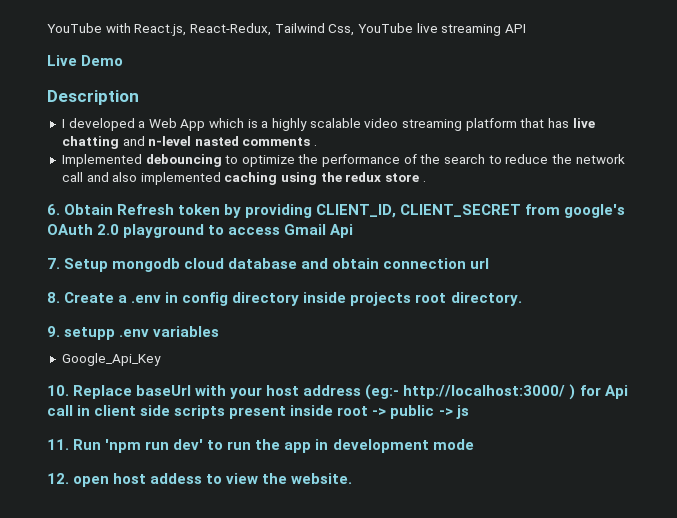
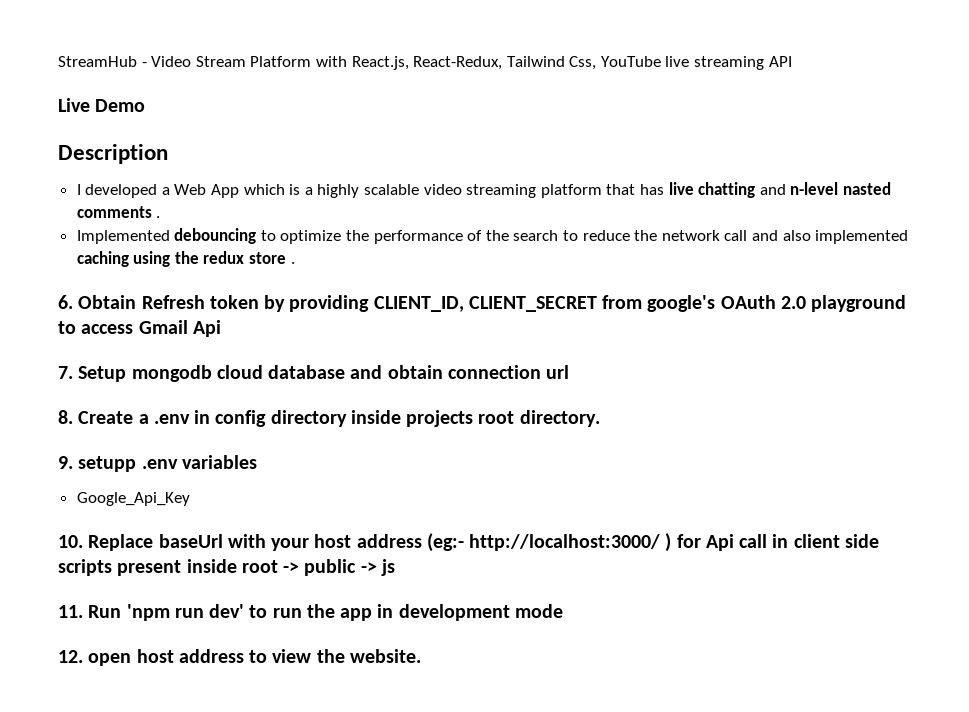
- YouTube with React.js, React-Redux, Tailwind Css, YouTube live streaming API
+ StreamHub - Video Stream Platform with React.js, React-Redux, Tailwind Css, YouTube live streaming API
- 12. open host addess to view the website.
+ 12. open host address to view the website.

